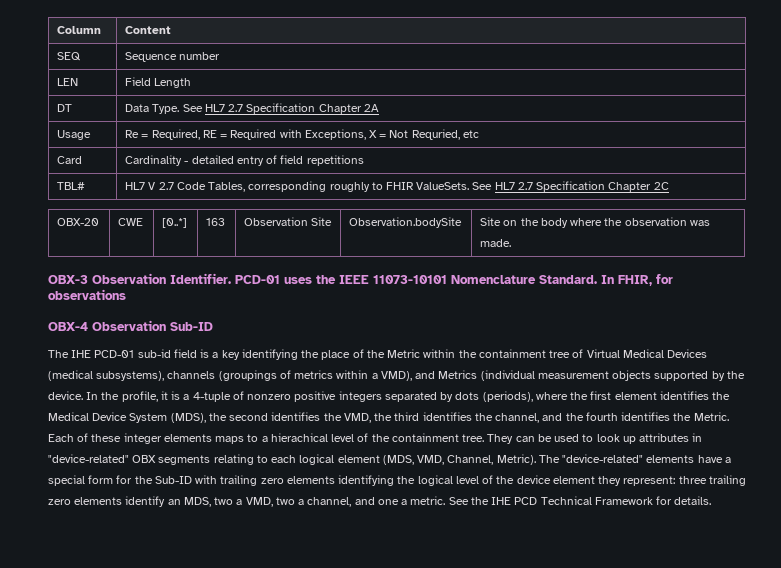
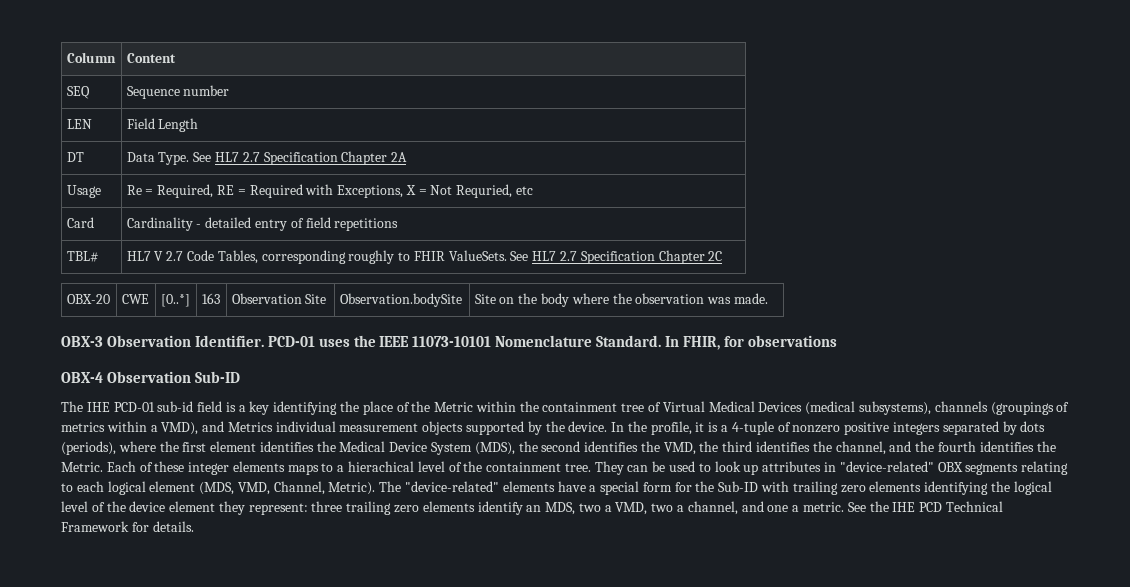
- The IHE PCD-01 sub-id field is a key identifying the place of the Metric within the containment tree of Virtual Medical Devices (medical subsystems), channels (groupings of metrics within a VMD), and Metrics (individual measurement objects supported by the device.
+ The IHE PCD-01 sub-id field is a key identifying the place of the Metric within the containment tree of Virtual Medical Devices (medical subsystems), channels (groupings of metrics within a VMD), and Metrics individual measurement objects supported by the device.

